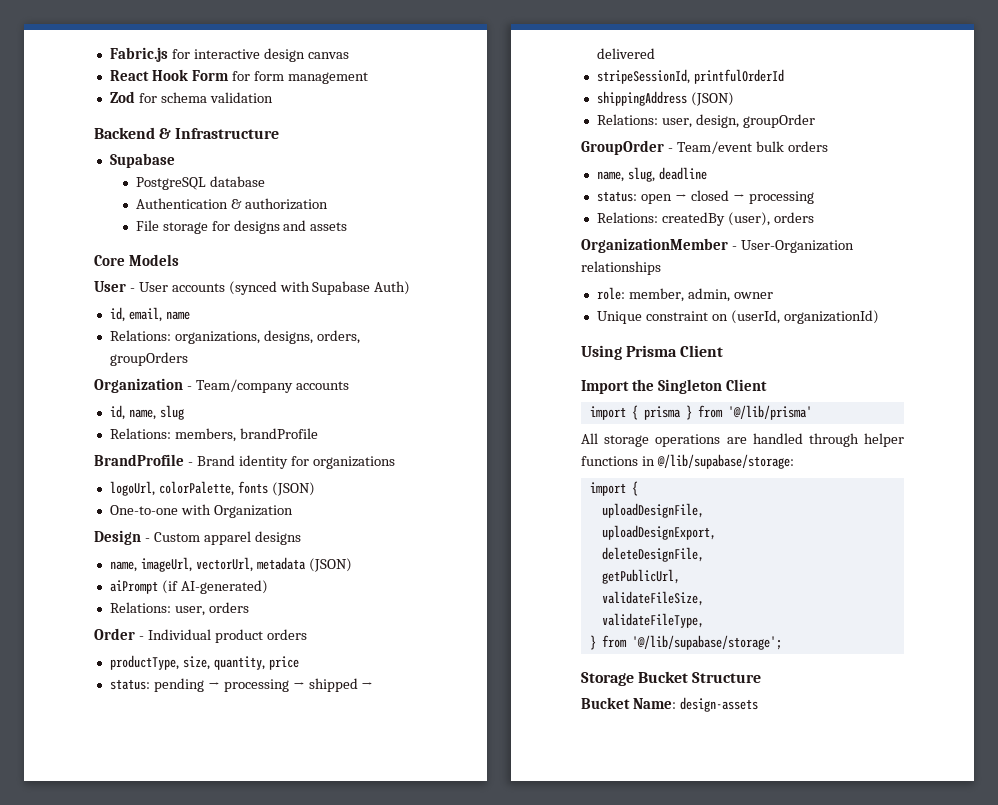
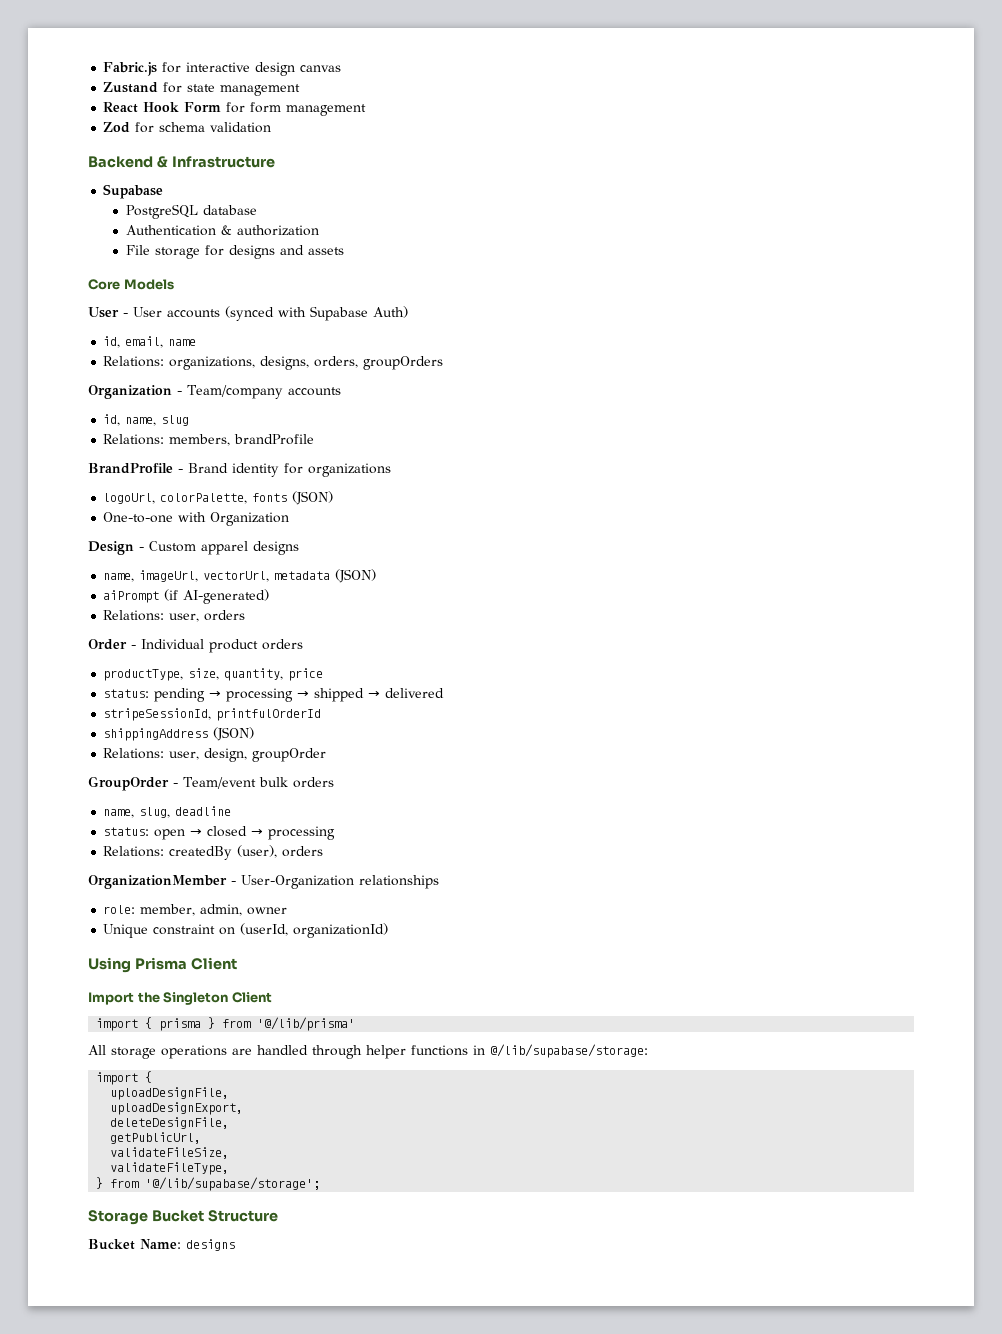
+ Zustand for state management
- Bucket Name: design-assets
+ Bucket Name: designs

